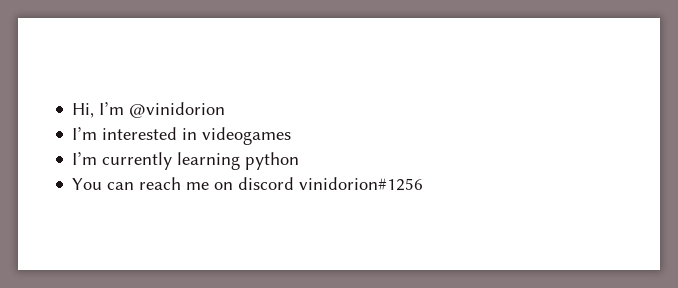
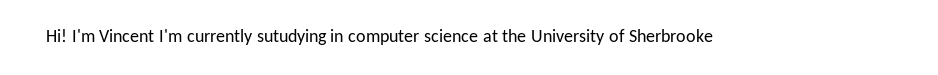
- Hi, I’m @vinidorion
- I’m interested in videogames
- I’m currently learning python
- You can reach me on discord vinidorion#1256
+ Hi! I'm Vincent I'm currently sutudying in computer science at the University of Sherbrooke

